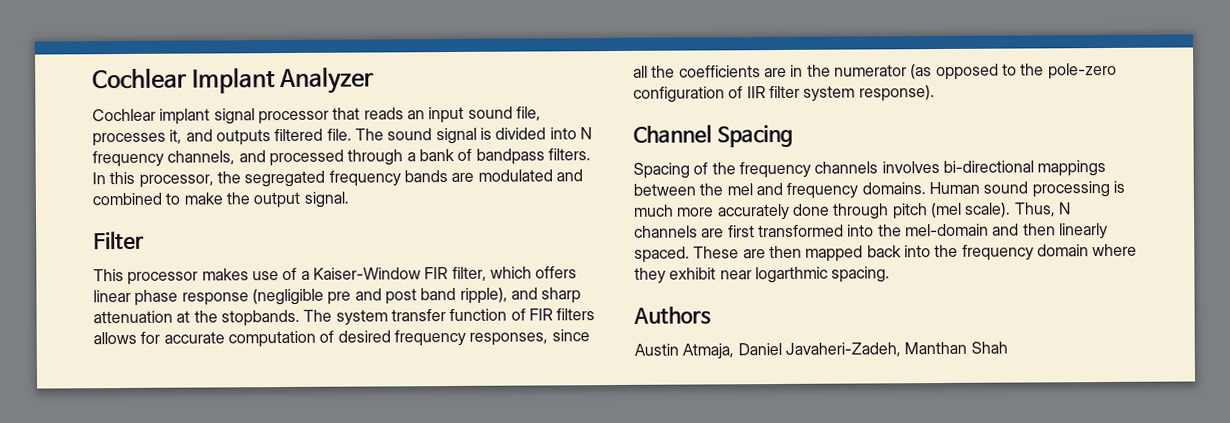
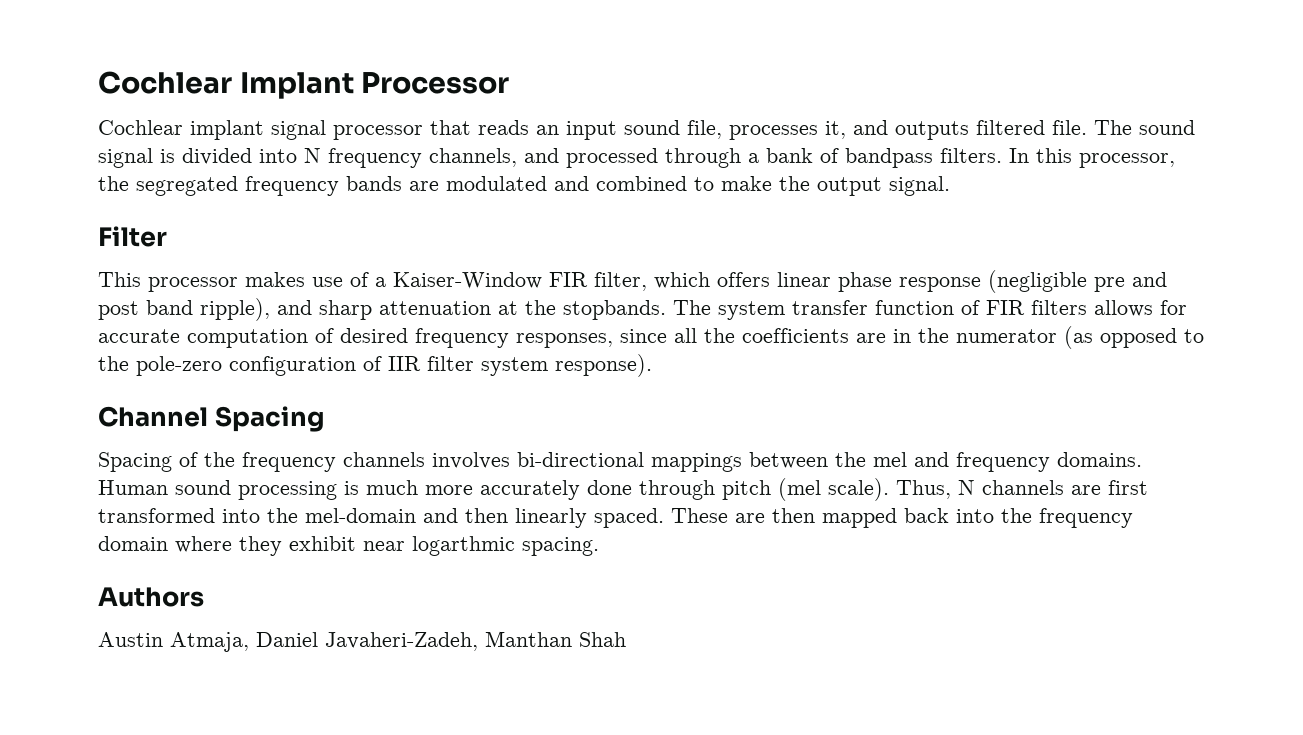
- Cochlear Implant Analyzer
+ Cochlear Implant Processor

